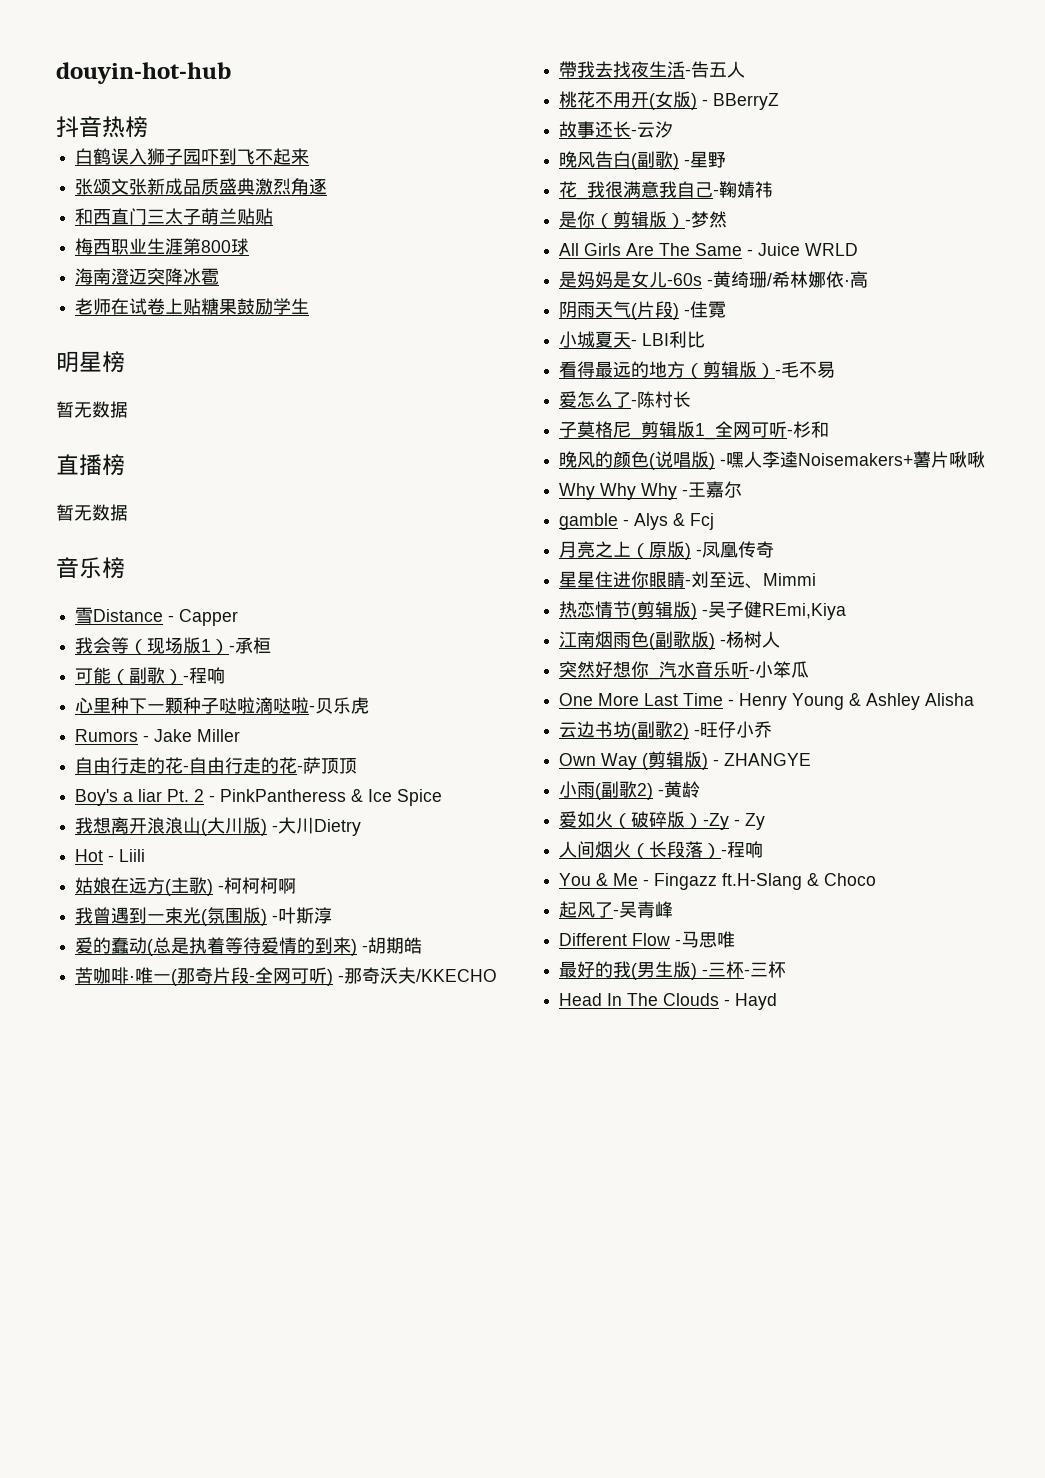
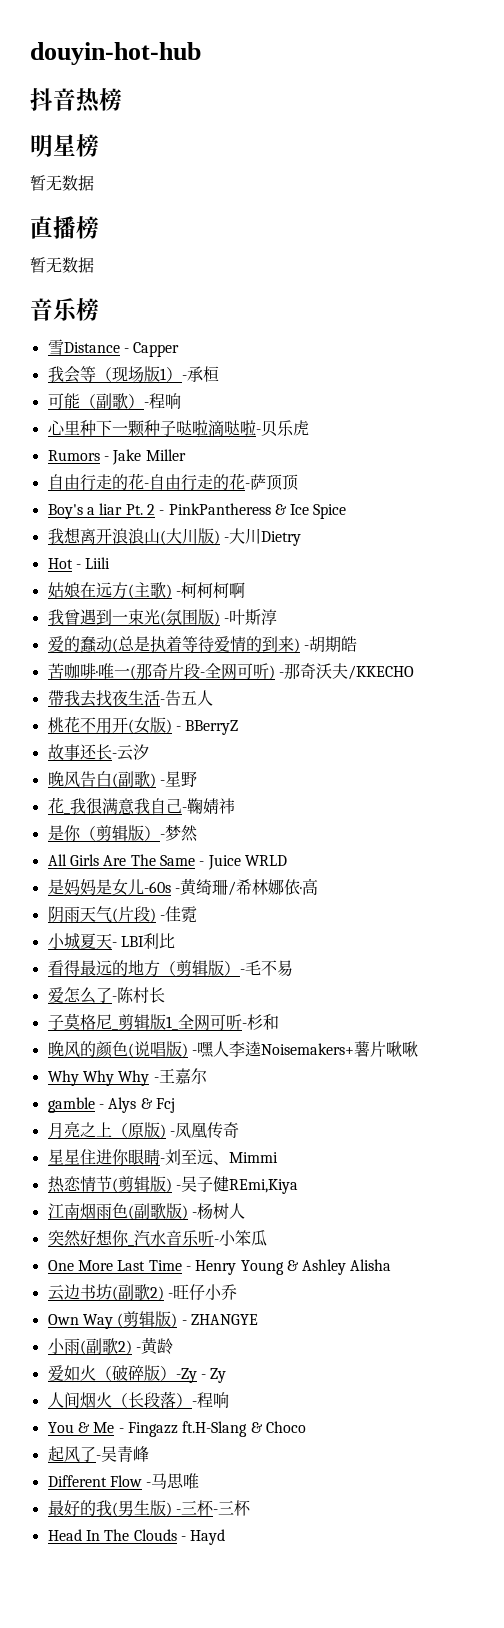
- 白鹤误入狮子园吓到飞不起来
- 张颂文张新成品质盛典激烈角逐
- 和西直门三太子萌兰贴贴
- 梅西职业生涯第800球
- 海南澄迈突降冰雹
- 老师在试卷上贴糖果鼓励学生

